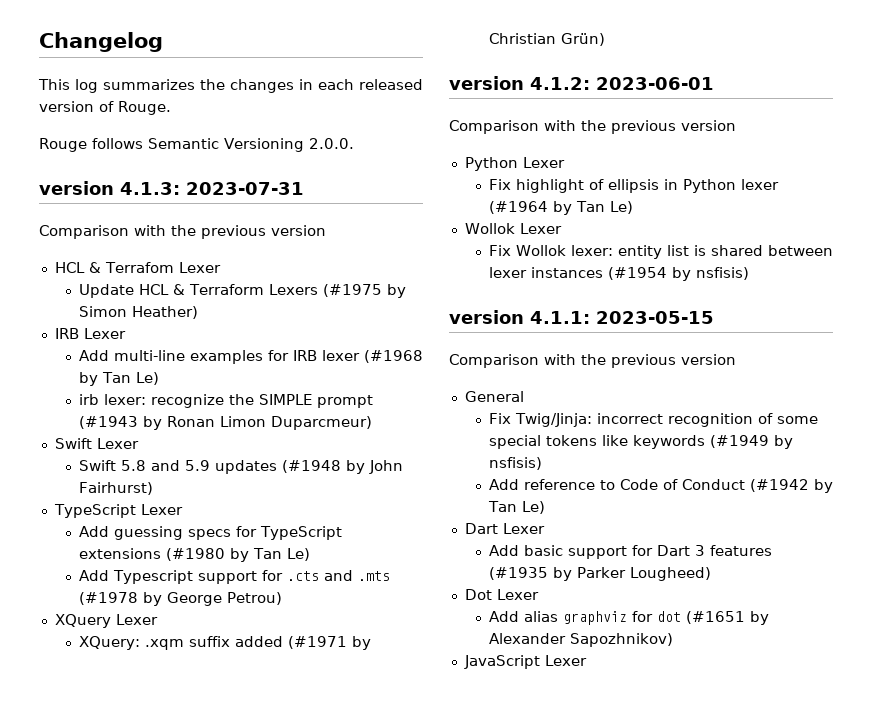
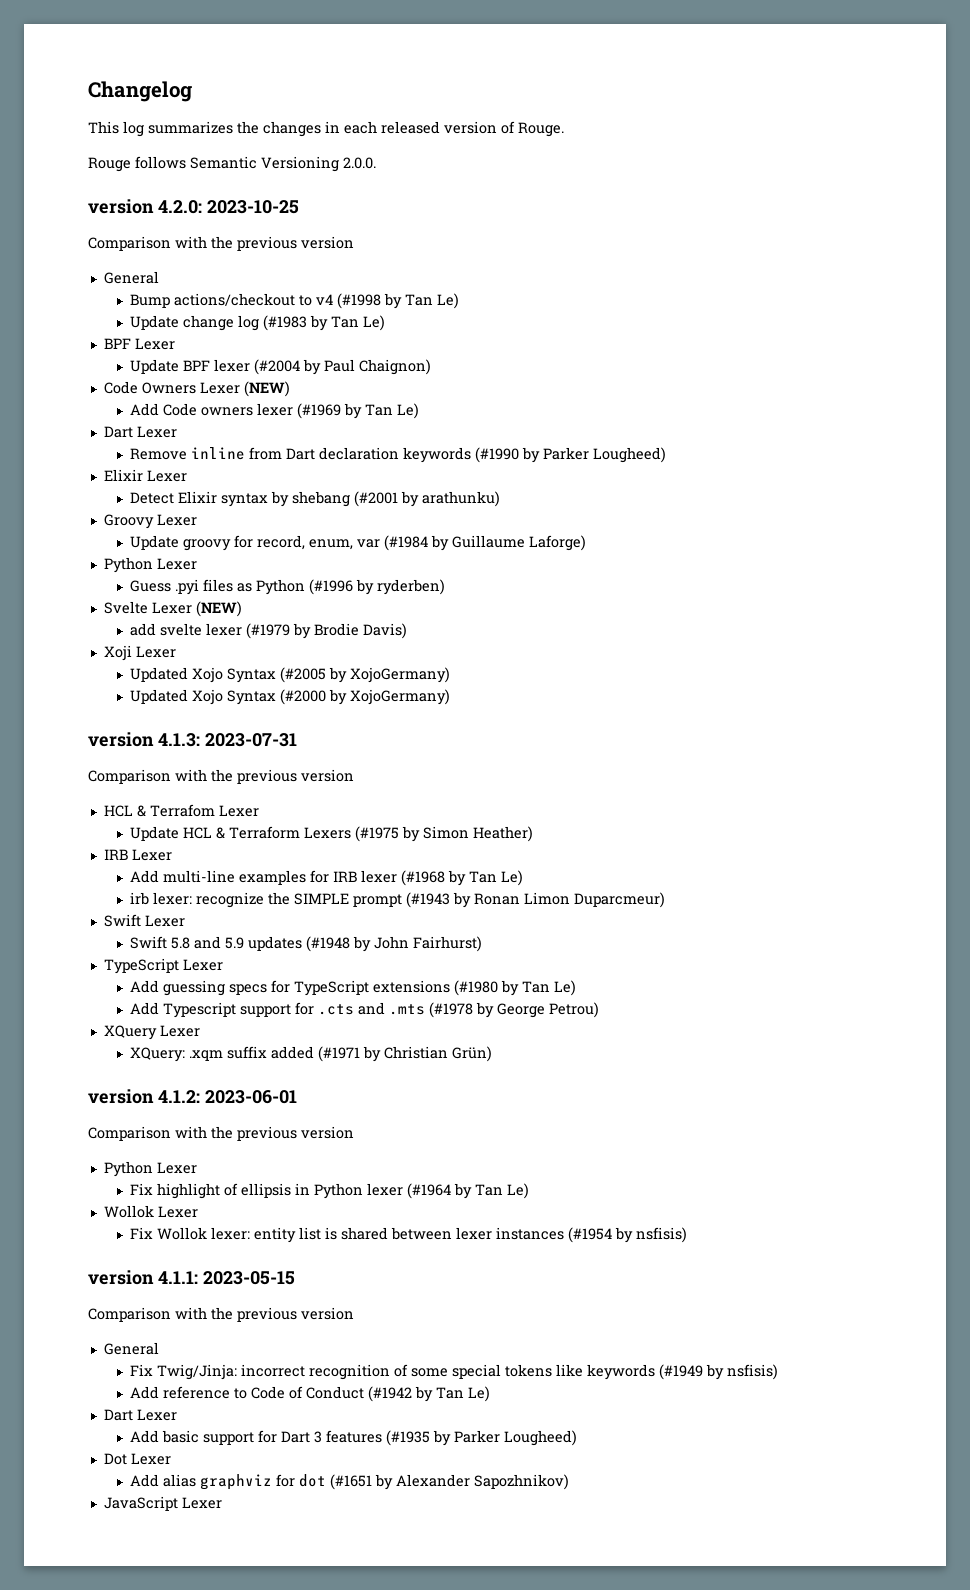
+ version 4.2.0: 2023-10-25
+ Comparison with the previous version
+ General
+ Bump actions/checkout to v4 (#1998 by Tan Le)
+ Update change log (#1983 by Tan Le)
+ BPF Lexer
+ Update BPF lexer (#2004 by Paul Chaignon)
+ Code Owners Lexer (NEW)
+ Add Code owners lexer (#1969 by Tan Le)
+ Dart Lexer
+ Remove inline from Dart declaration keywords (#1990 by Parker Lougheed)
+ Elixir Lexer
+ Detect Elixir syntax by shebang (#2001 by arathunku)
+ Groovy Lexer
+ Update groovy for record, enum, var (#1984 by Guillaume Laforge)
+ Python Lexer
+ Guess .pyi files as Python (#1996 by ryderben)
+ Svelte Lexer (NEW)
+ add svelte lexer (#1979 by Brodie Davis)
+ Xoji Lexer
+ Updated Xojo Syntax (#2005 by XojoGermany)
+ Updated Xojo Syntax (#2000 by XojoGermany)

